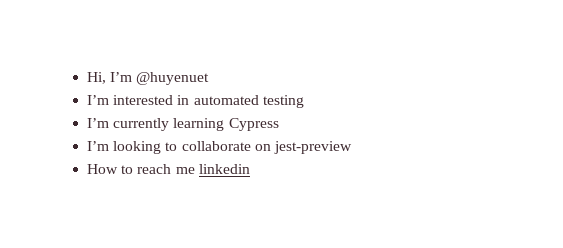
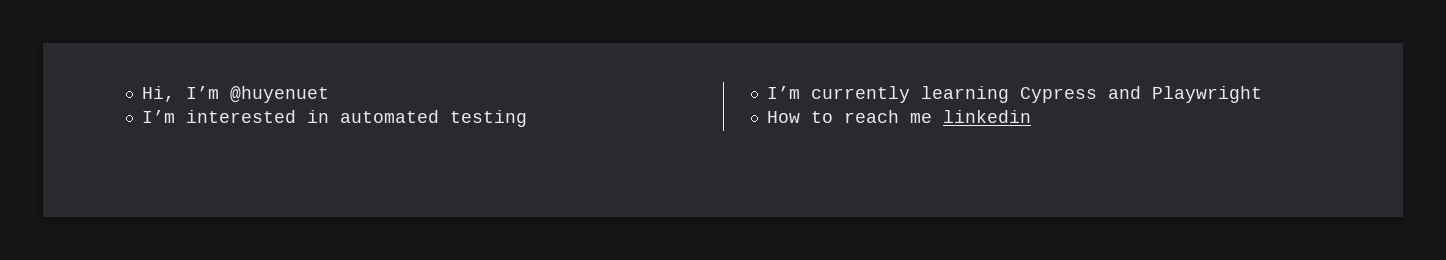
- I’m currently learning Cypress
- I’m looking to collaborate on jest-preview
+ I’m currently learning Cypress and Playwright

